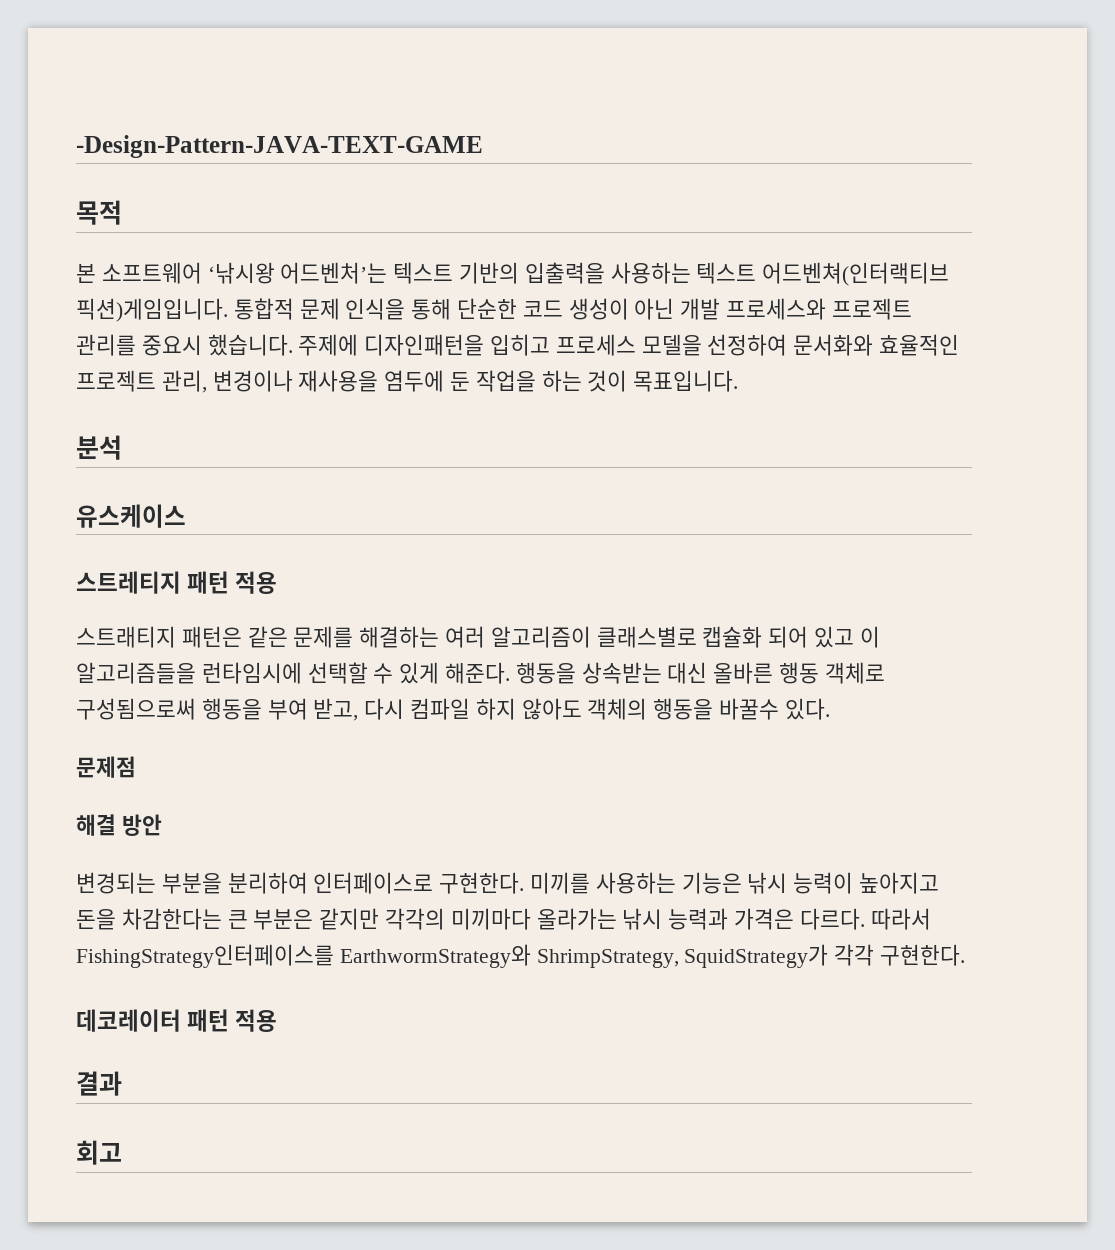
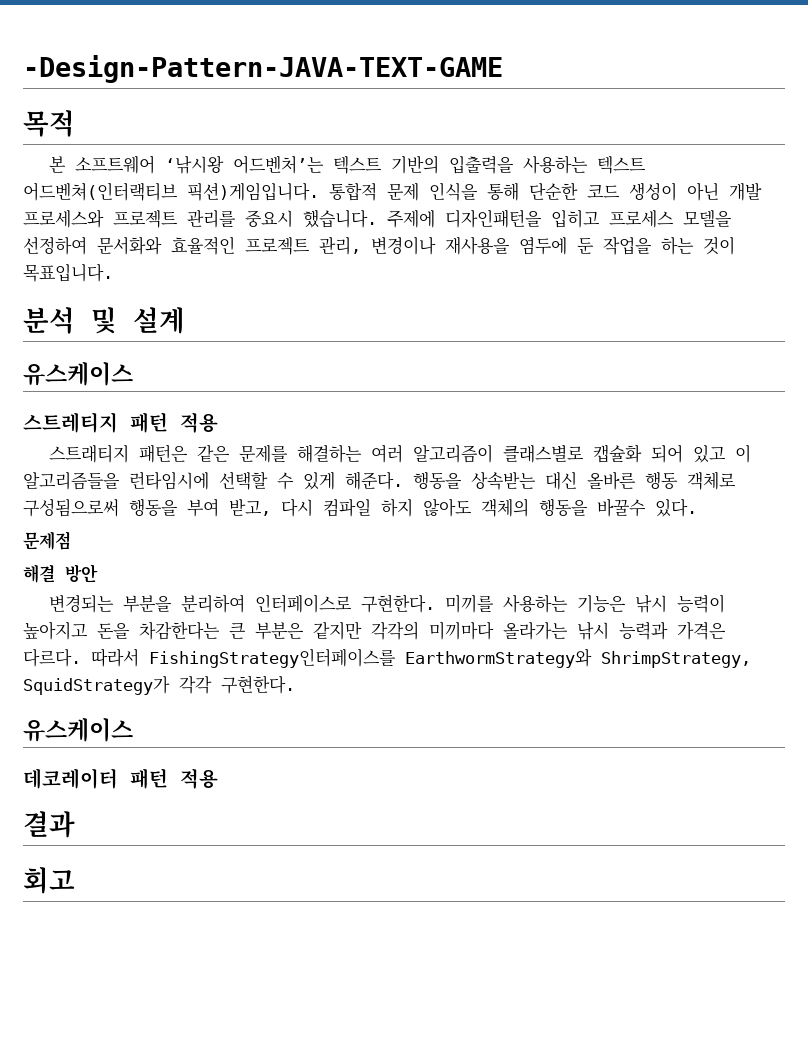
- 분석
+ 분석 및 설계
  따라서 FishingStrategy인터페이스를 EarthwormStrategy와 ShrimpStrategy, SquidStrategy가 각각 구현한다.
+ 유스케이스

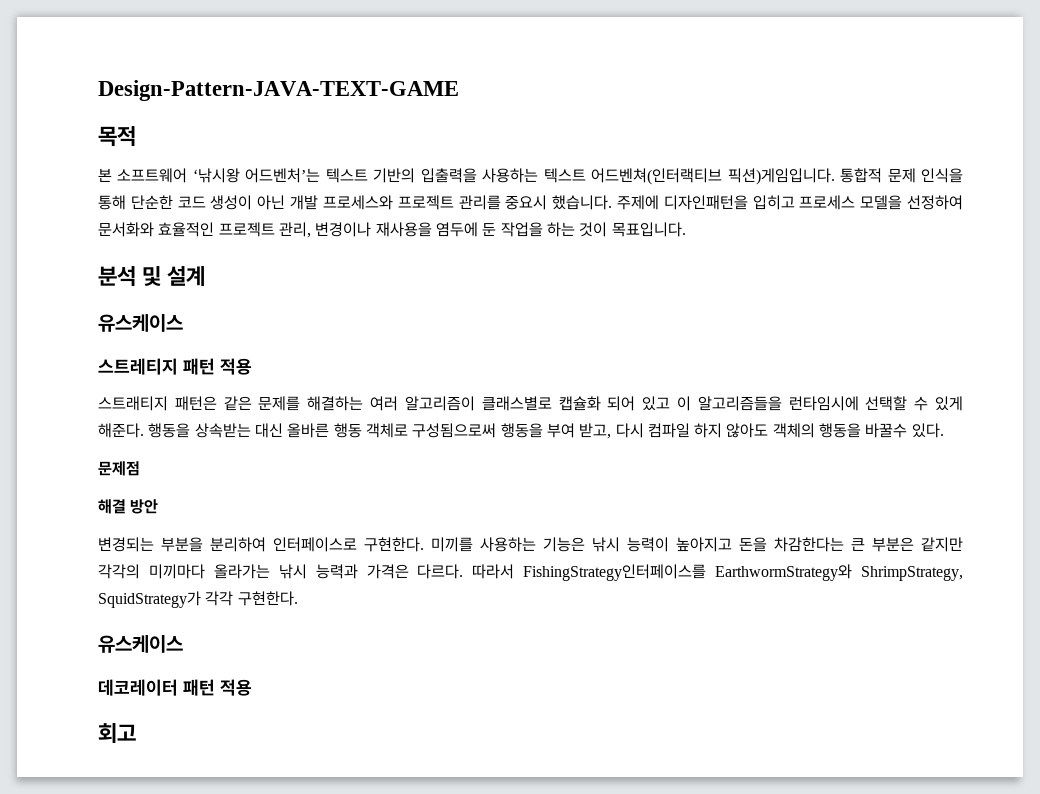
- -Design-Pattern-JAVA-TEXT-GAME
+ Design-Pattern-JAVA-TEXT-GAME
- 결과

